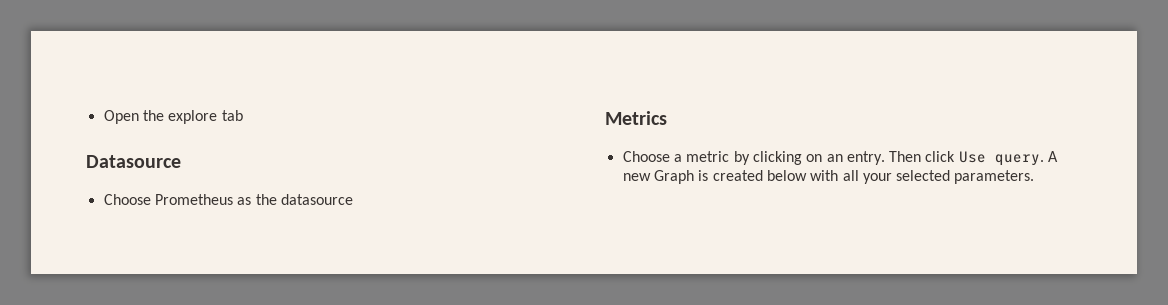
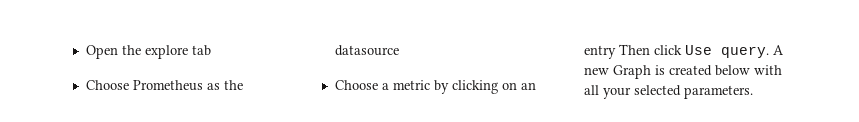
- Datasource
- Metrics
- Choose a metric by clicking on an entry. Then click Use query.
+ Choose a metric by clicking on an entry Then click Use query.

